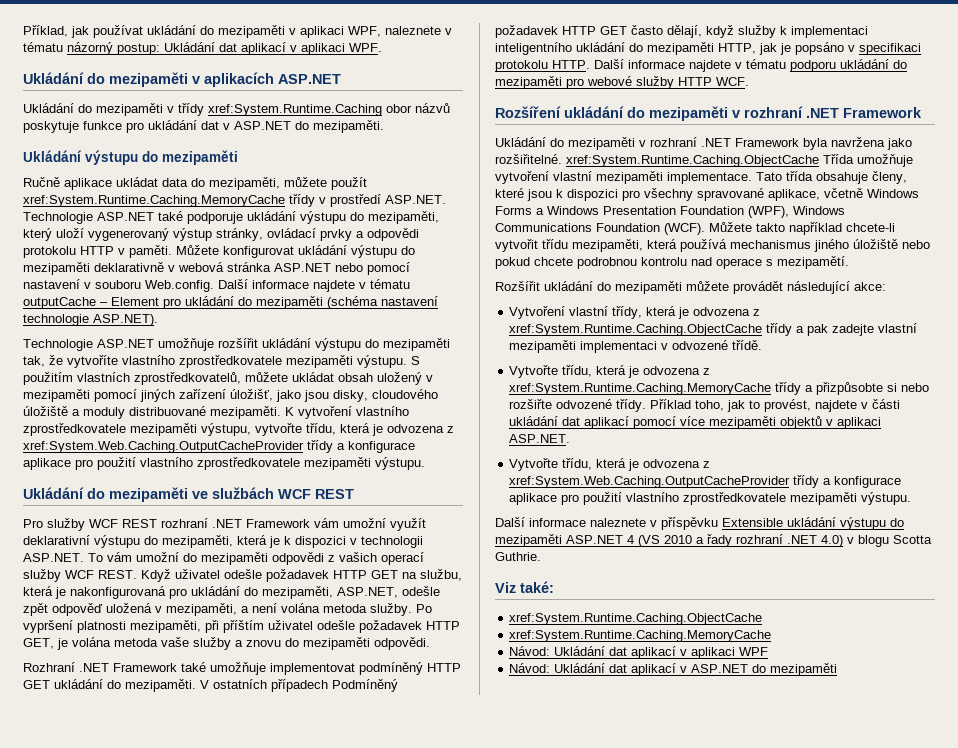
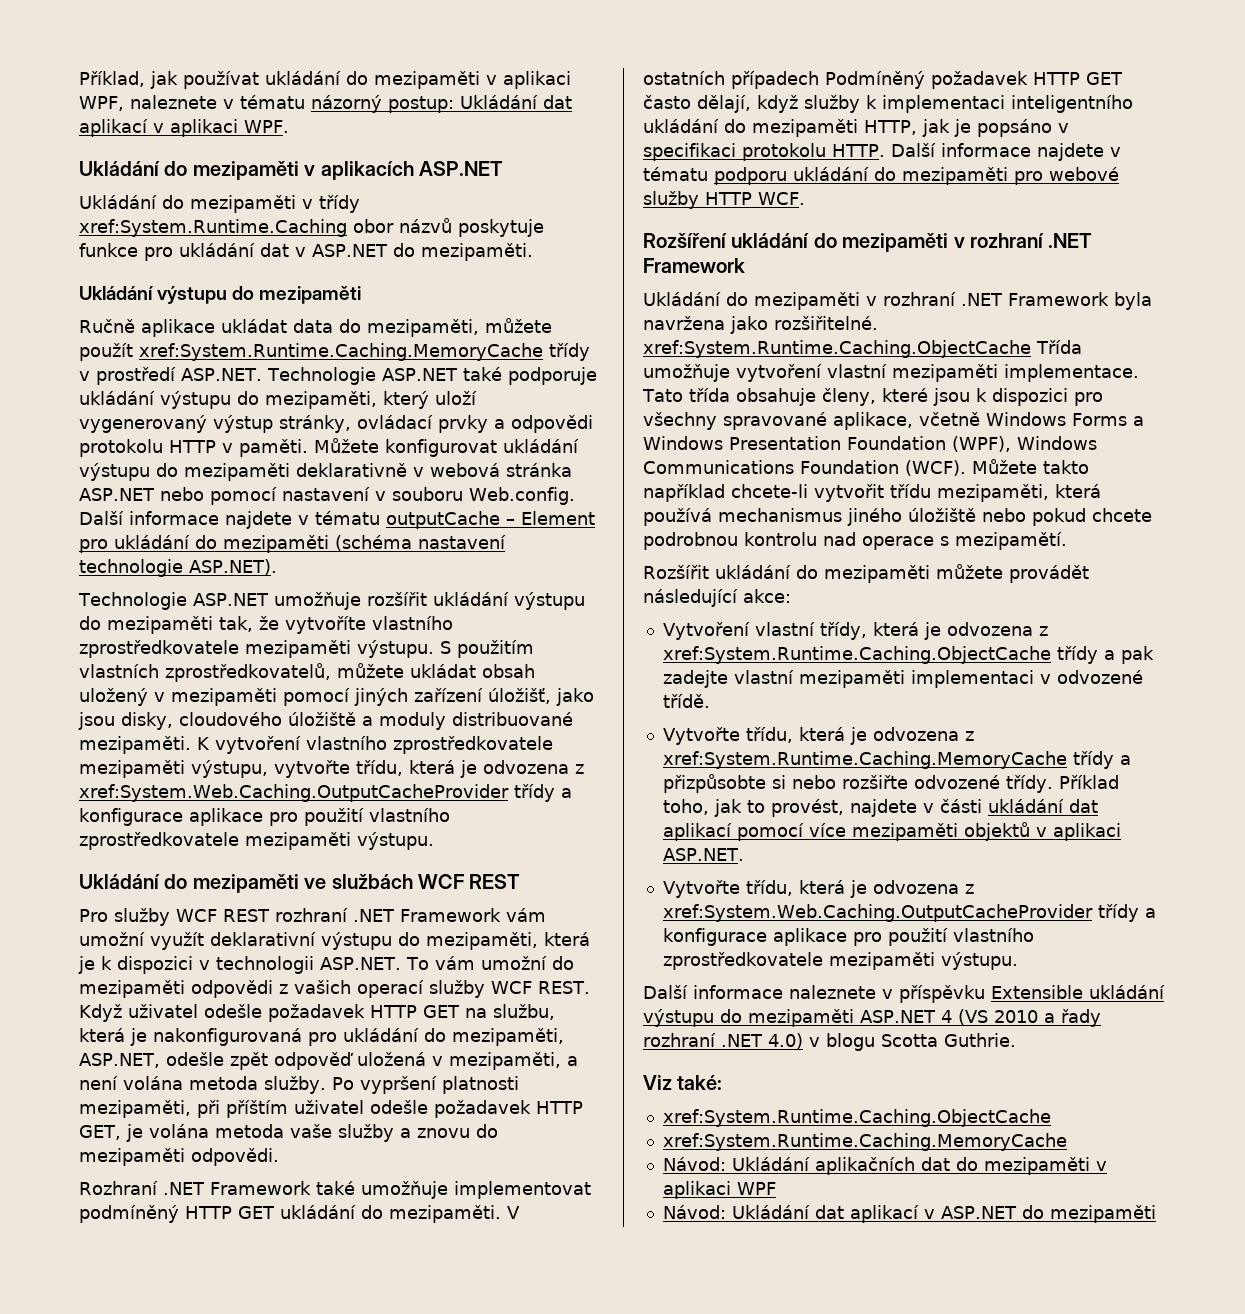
- Návod: Ukládání dat aplikací v aplikaci WPF
+ Návod: Ukládání aplikačních dat do mezipaměti v aplikaci WPF

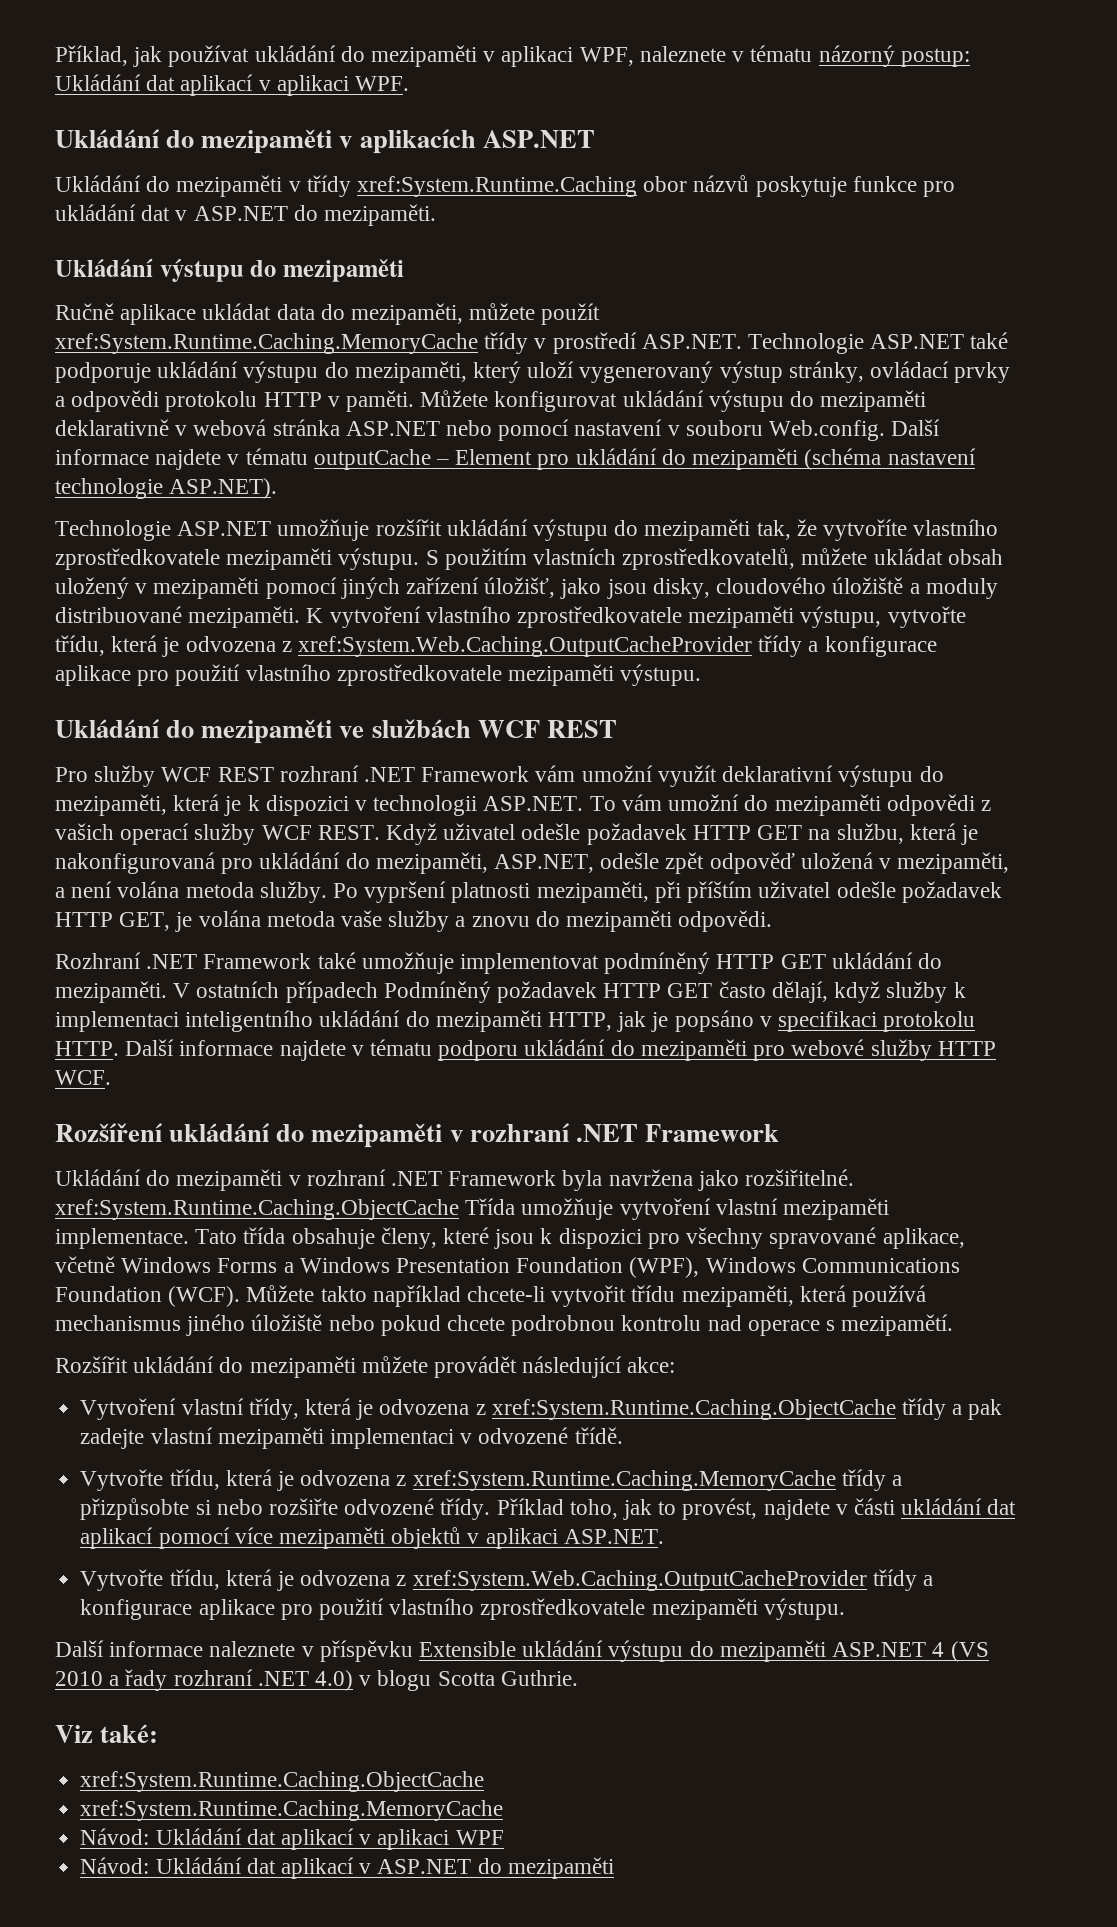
- Návod: Ukládání aplikačních dat do mezipaměti v aplikaci WPF
+ Návod: Ukládání dat aplikací v aplikaci WPF

